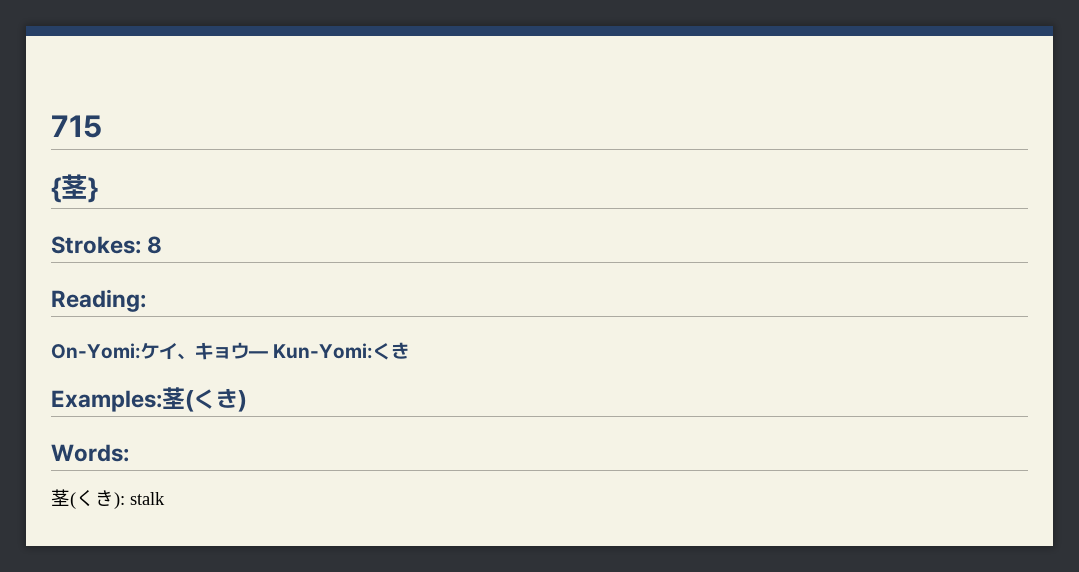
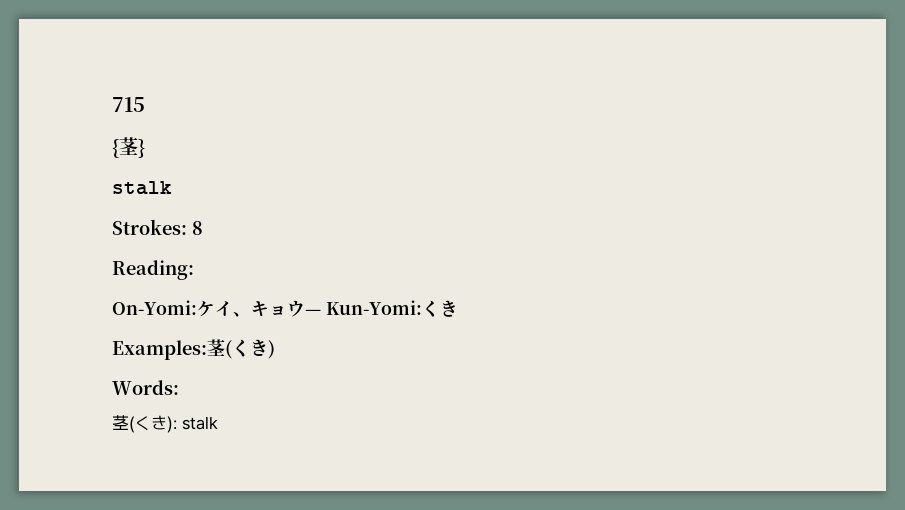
  {茎}
+ stalk

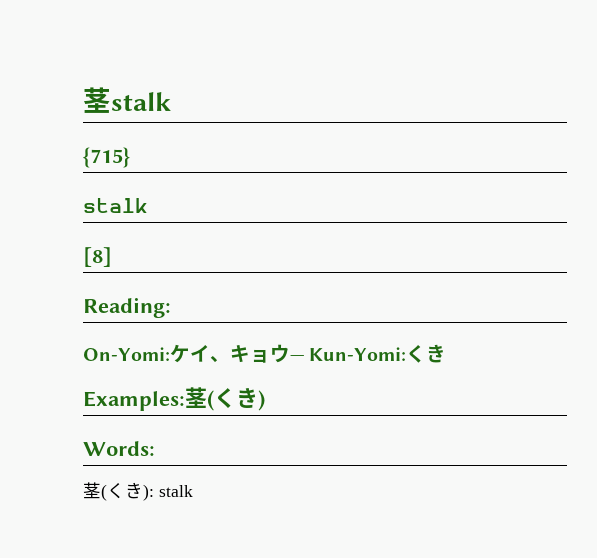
- 715
- {茎}
+ 茎stalk
+ {715}
  stalk
- Strokes: 8
+ [8]

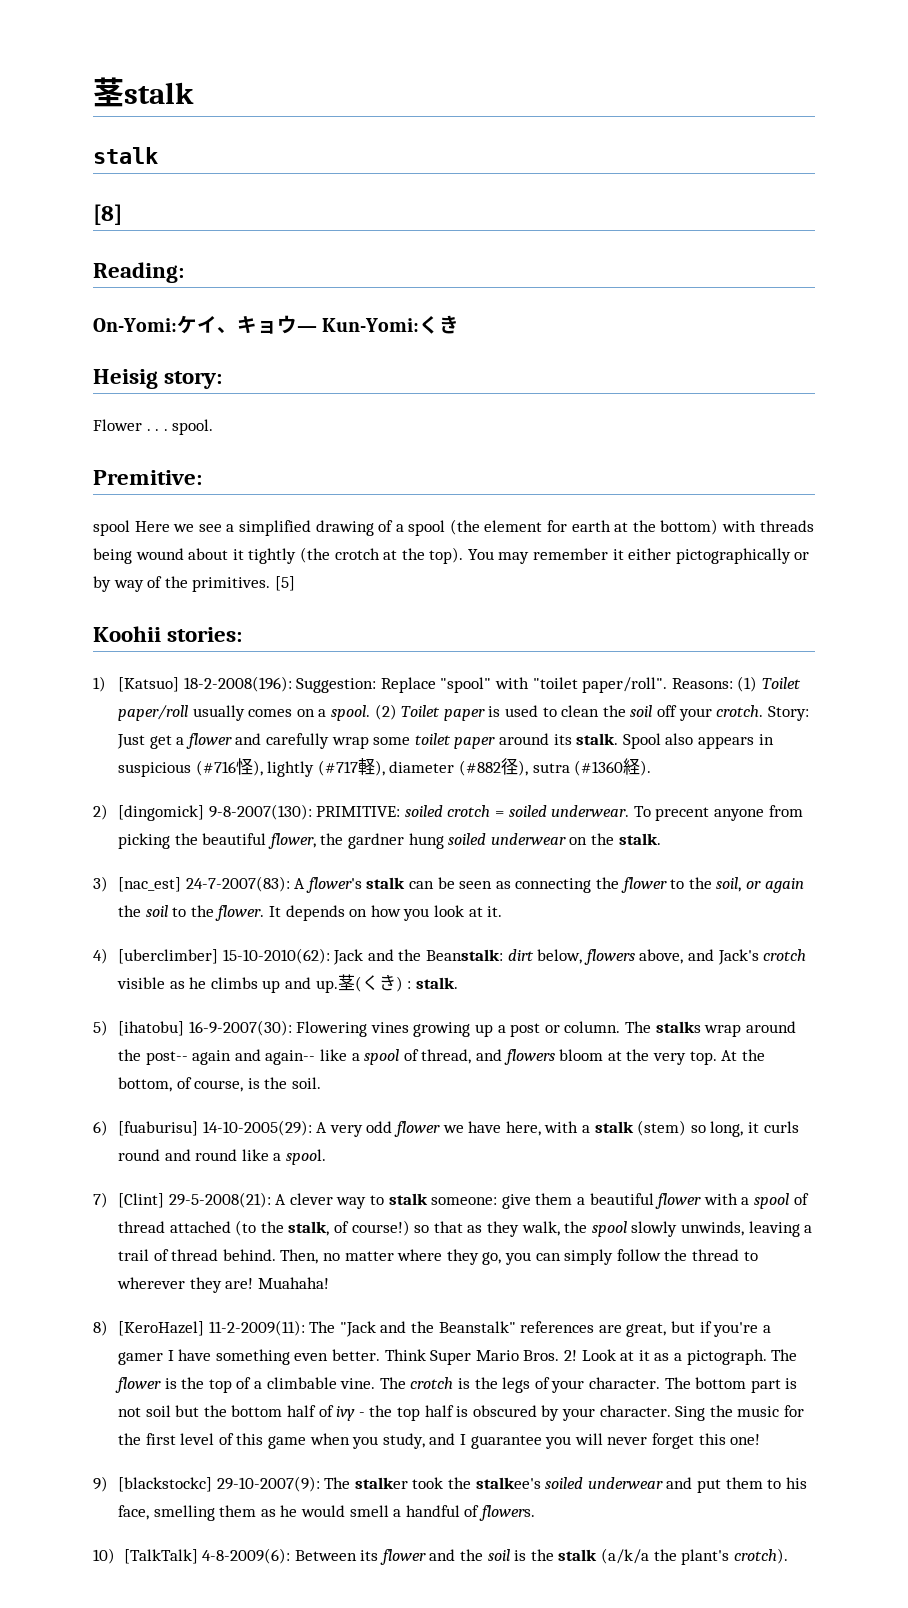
- {715}
- Examples:茎(くき)
- Words:
- 茎(くき): stalk
+ Heisig story:
+ Flower . . . spool.
+ Premitive:
+ spool Here we see a simplified drawing of a spool (the element for earth at the bottom) with threads being wound about it tightly (the crotch at the top). You may remember it either pictographically or by way of the primitives. [5]
+ Koohii stories:
+ 1) [Katsuo] 18-2-2008(196): Suggestion: Replace "spool" with "toilet paper/roll". Reasons: (1) Toilet paper/roll usually comes on a spool. (2) Toilet paper is used to clean the soil off your crotch. Story: Just get a flower and carefully wrap some toilet paper around its stalk. Spool also appears in suspicious (#716怪), lightly (#717軽), diameter (#882径), sutra (#1360経).
+ 2) [dingomick] 9-8-2007(130): PRIMITIVE: soiled crotch = soiled underwear. To precent anyone from picking the beautiful flower, the gardner hung soiled underwear on the stalk.
+ 3) [nac_est] 24-7-2007(83): A flower's stalk can be seen as connecting the flower to the soil, or again the soil to the flower. It depends on how you look at it.
+ 4) [uberclimber] 15-10-2010(62): Jack and the Beanstalk: dirt below, flowers above, and Jack's crotch visible as he climbs up and up.茎(くき) : stalk.
+ 5) [ihatobu] 16-9-2007(30): Flowering vines growing up a post or column. The stalks wrap around the post-- again and again-- like a spool of thread, and flowers bloom at the very top. At the bottom, of course, is the soil.
+ 6) [fuaburisu] 14-10-2005(29): A very odd flower we have here, with a stalk (stem) so long, it curls round and round like a spool.
+ 7) [Clint] 29-5-2008(21): A clever way to stalk someone: give them a beautiful flower with a spool of thread attached (to the stalk, of course!) so that as they walk, the spool slowly unwinds, leaving a trail of thread behind. Then, no matter where they go, you can simply follow the thread to wherever they are! Muahaha!
+ 8) [KeroHazel] 11-2-2009(11): The "Jack and the Beanstalk" references are great, but if you're a gamer I have something even better. Think Super Mario Bros. 2! Look at it as a pictograph. The flower is the top of a climbable vine. The crotch is the legs of your character. The bottom part is not soil but the bottom half of ivy - the top half is obscured by your character. Sing the music for the first level of this game when you study, and I guarantee you will never forget this one!
+ 9) [blackstockc] 29-10-2007(9): The stalker took the stalkee's soiled underwear and put them to his face, smelling them as he would smell a handful of flowers.
+ 10) [TalkTalk] 4-8-2009(6): Between its flower and the soil is the stalk (a/k/a the plant's crotch).

